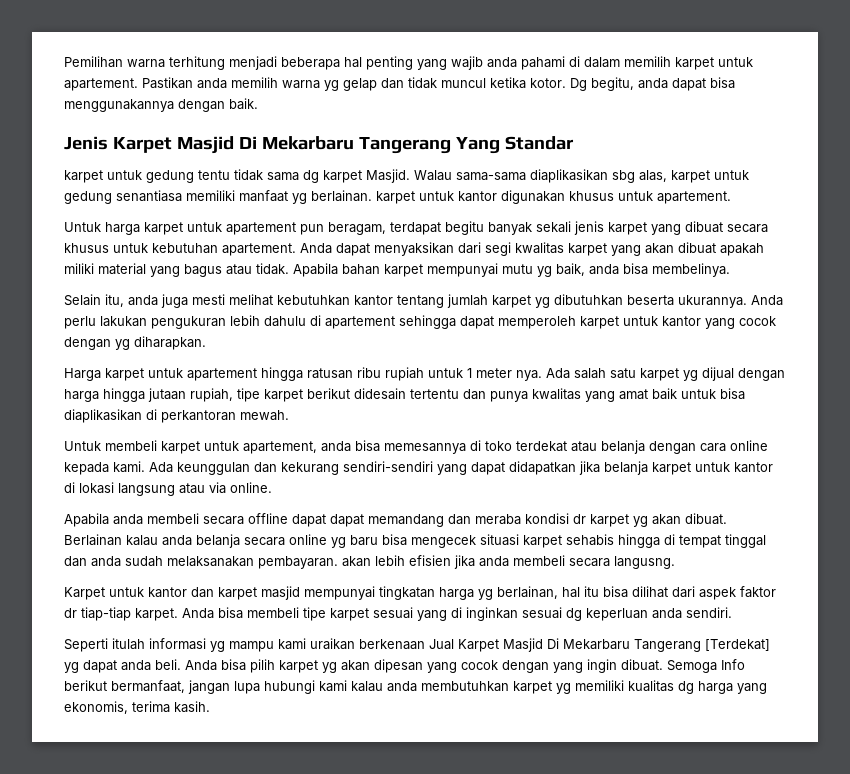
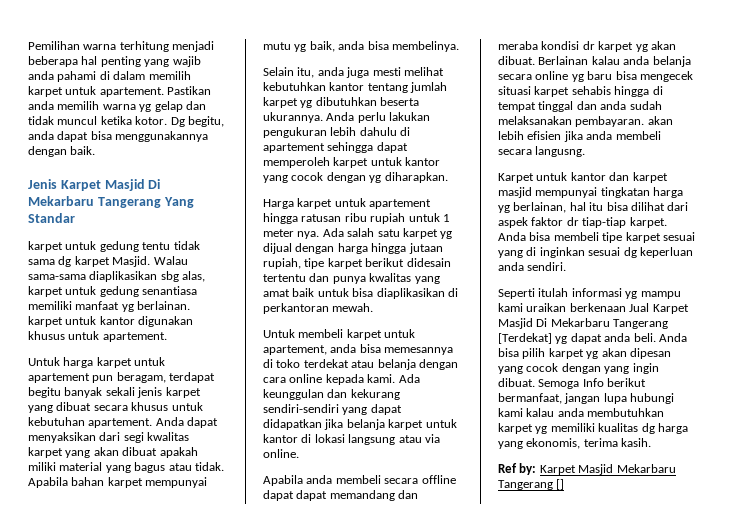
+ Ref by: Karpet Masjid Mekarbaru Tangerang []

